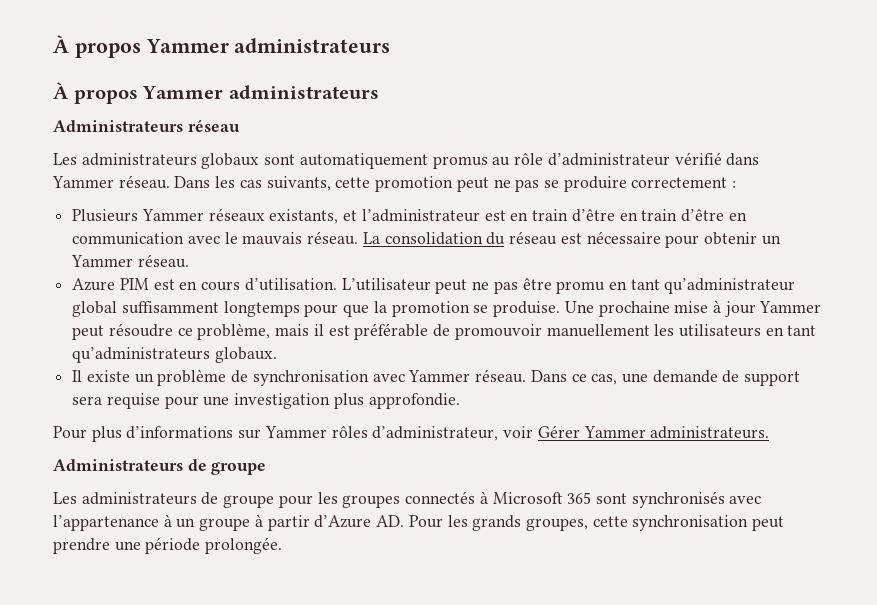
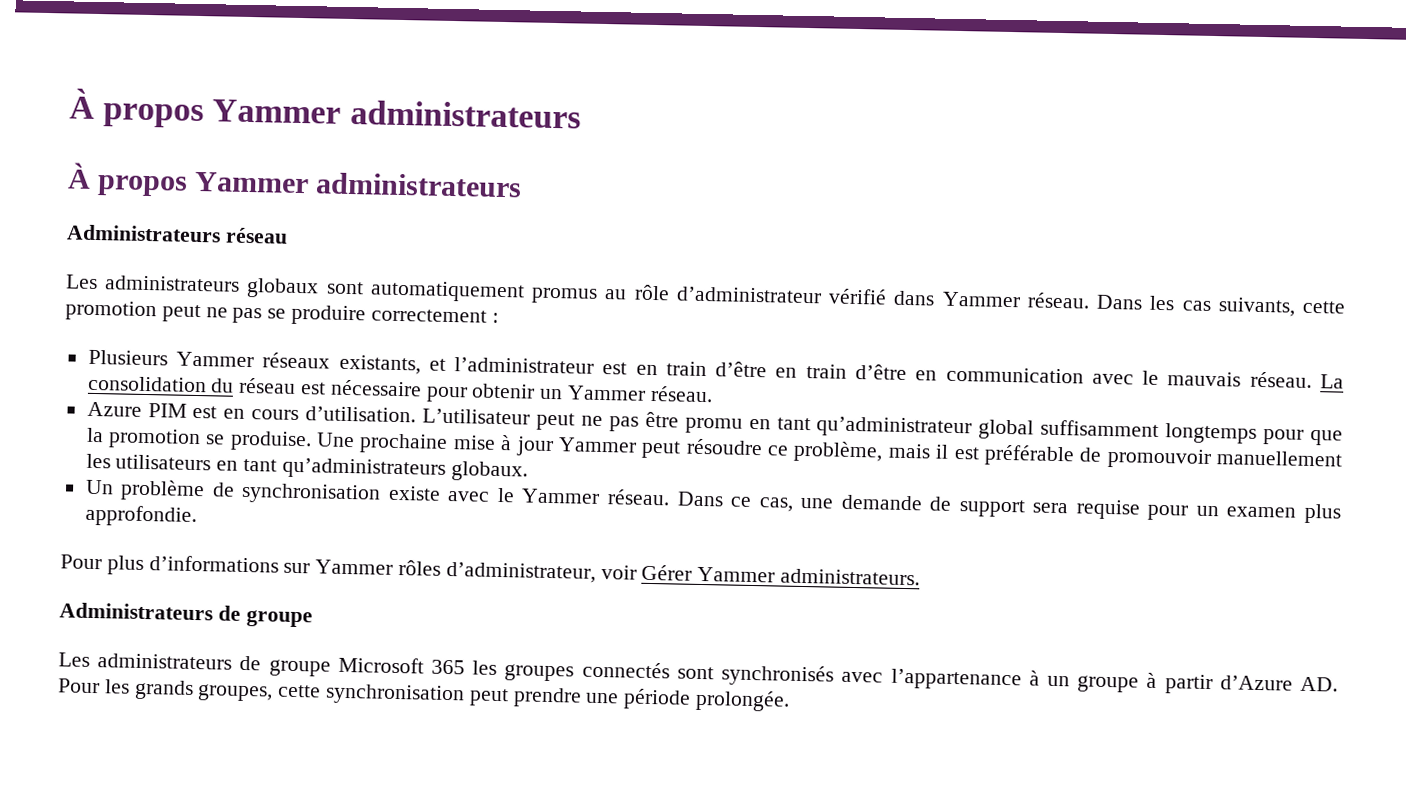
- Il existe un problème de synchronisation avec Yammer réseau.
+ Un problème de synchronisation existe avec le Yammer réseau.
- Dans ce cas, une demande de support sera requise pour une investigation plus approfondie.
+ Dans ce cas, une demande de support sera requise pour un examen plus approfondie.
- Les administrateurs de groupe pour les groupes connectés à Microsoft 365 sont synchronisés avec l’appartenance à un groupe à partir d’Azure AD. Pour les grands groupes, cette synchronisation peut prendre une période prolongée.
+ Les administrateurs de groupe Microsoft 365 les groupes connectés sont synchronisés avec l’appartenance à un groupe à partir d’Azure AD. Pour les grands groupes, cette synchronisation peut prendre une période prolongée.

